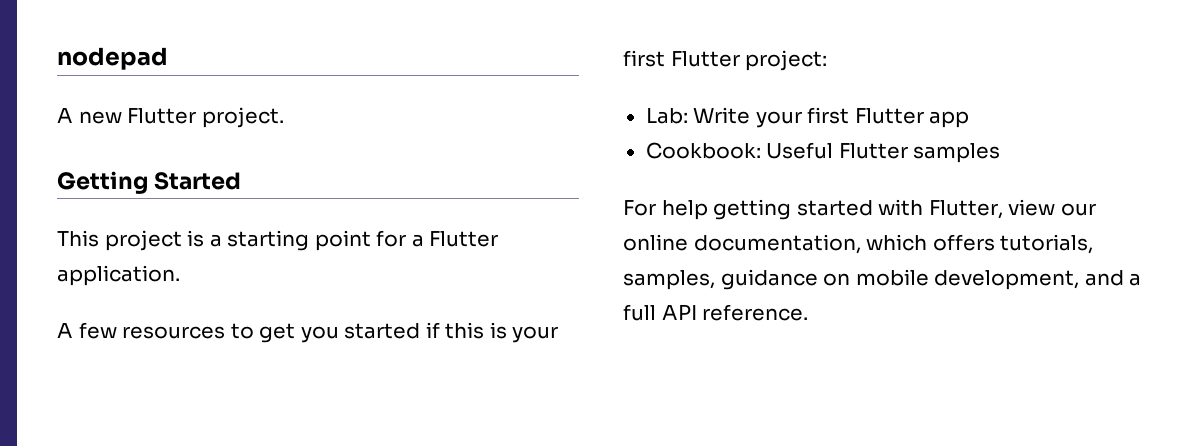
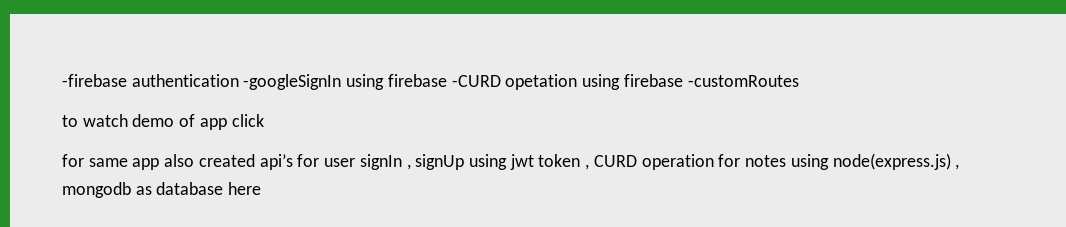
- nodepad
- A new Flutter project.
- Getting Started
- This project is a starting point for a Flutter application.
- A few resources to get you started if this is your first Flutter project:
- Lab: Write your first Flutter app
- Cookbook: Useful Flutter samples
- For help getting started with Flutter, view our online documentation, which offers tutorials, samples, guidance on mobile development, and a full API reference.
+ -firebase authentication -googleSignIn using firebase -CURD opetation using firebase -customRoutes
+ to watch demo of app click
+ for same app also created api’s for user signIn , signUp using jwt token , CURD operation for notes using node(express.js) , mongodb as database here

